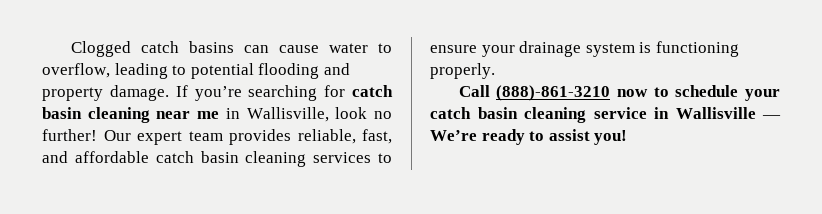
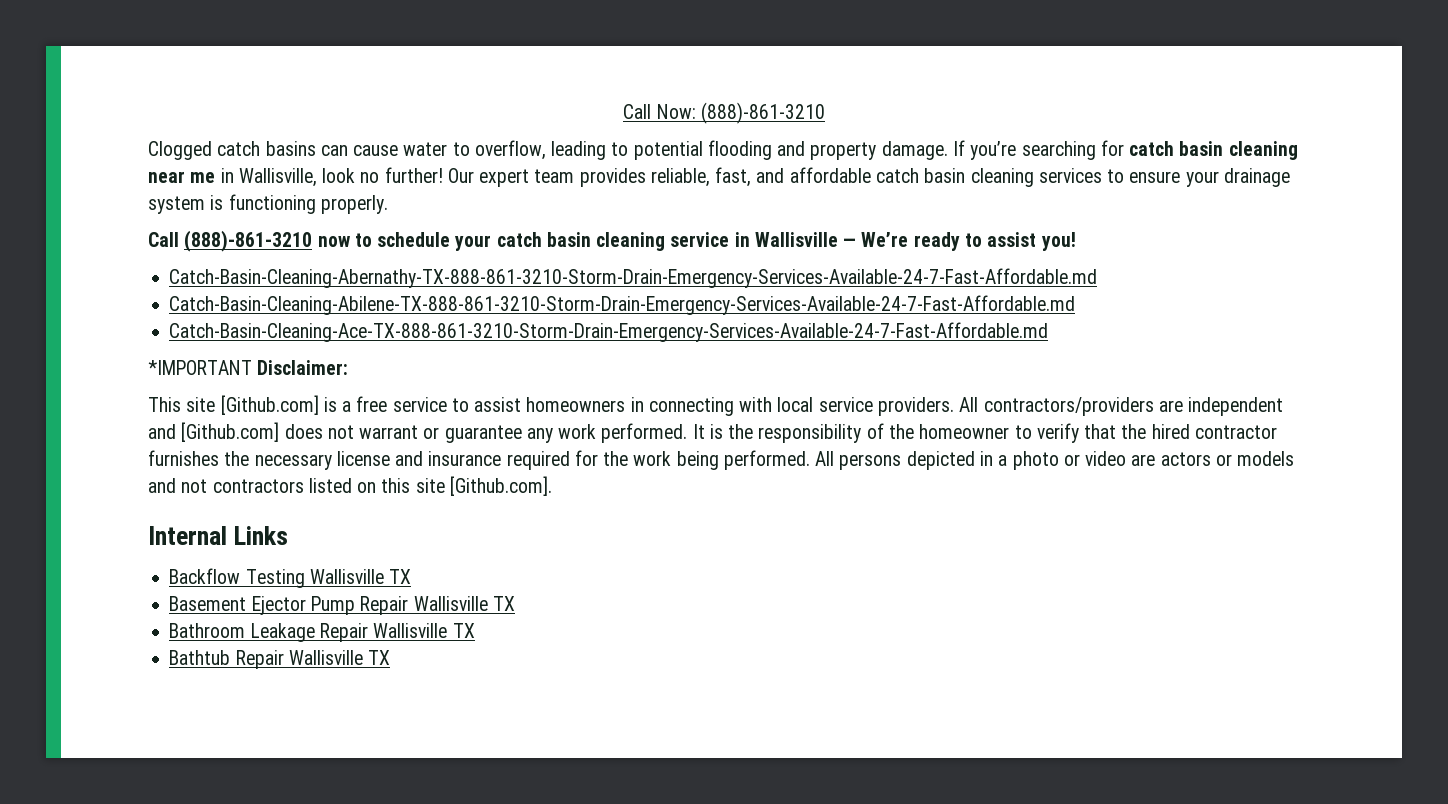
+ Call Now: (888)-861-3210
+ Catch-Basin-Cleaning-Abernathy-TX-888-861-3210-Storm-Drain-Emergency-Services-Available-24-7-Fast-Affordable.md
+ Catch-Basin-Cleaning-Abilene-TX-888-861-3210-Storm-Drain-Emergency-Services-Available-24-7-Fast-Affordable.md
+ Catch-Basin-Cleaning-Ace-TX-888-861-3210-Storm-Drain-Emergency-Services-Available-24-7-Fast-Affordable.md
+ *IMPORTANT Disclaimer:
+ This site [Github.com] is a free service to assist homeowners in connecting with local service providers. All contractors/providers are independent and [Github.com] does not warrant or guarantee any work performed. It is the responsibility of the homeowner to verify that the hired contractor furnishes the necessary license and insurance required for the work being performed. All persons depicted in a photo or video are actors or models and not contractors listed on this site [Github.com].
+ Internal Links
+ Backflow Testing Wallisville TX
+ Basement Ejector Pump Repair Wallisville TX
+ Bathroom Leakage Repair Wallisville TX
+ Bathtub Repair Wallisville TX

